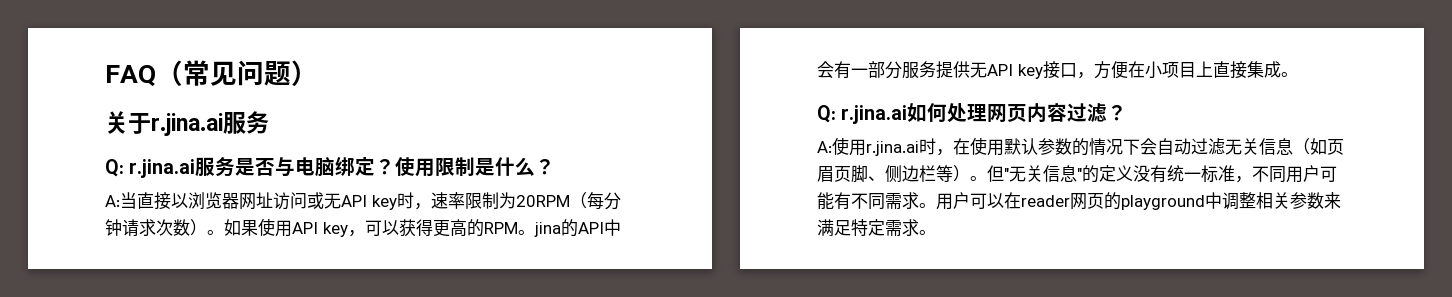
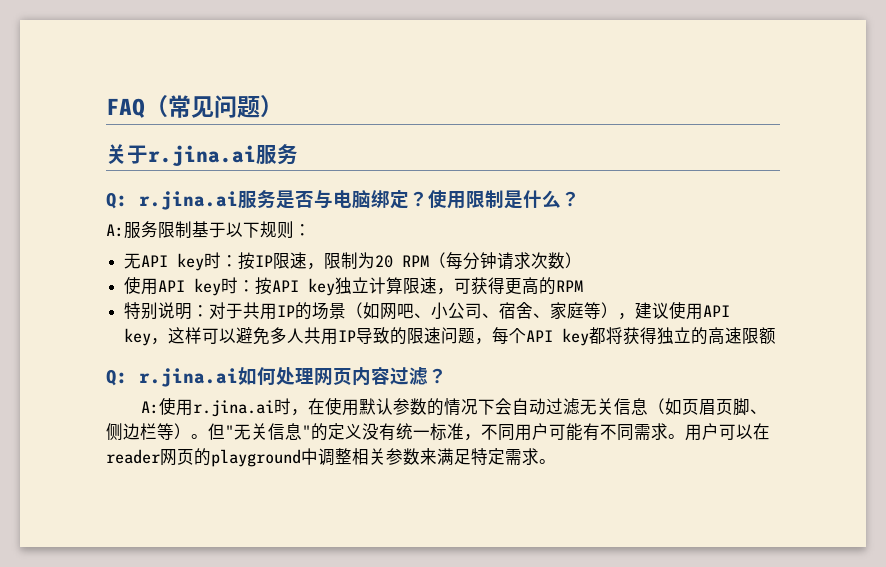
- A:当直接以浏览器网址访问或无API key时，速率限制为20RPM（每分钟请求次数）。如果使用API key，可以获得更高的RPM。jina的API中会有一部分服务提供无API key接口，方便在小项目上直接集成。
+ A:服务限制基于以下规则：
+ 无API key时：按IP限速，限制为20 RPM（每分钟请求次数）
+ 使用API key时：按API key独立计算限速，可获得更高的RPM
+ 特别说明：对于共用IP的场景（如网吧、小公司、宿舍、家庭等），建议使用API key，这样可以避免多人共用IP导致的限速问题，每个API key都将获得独立的高速限额

